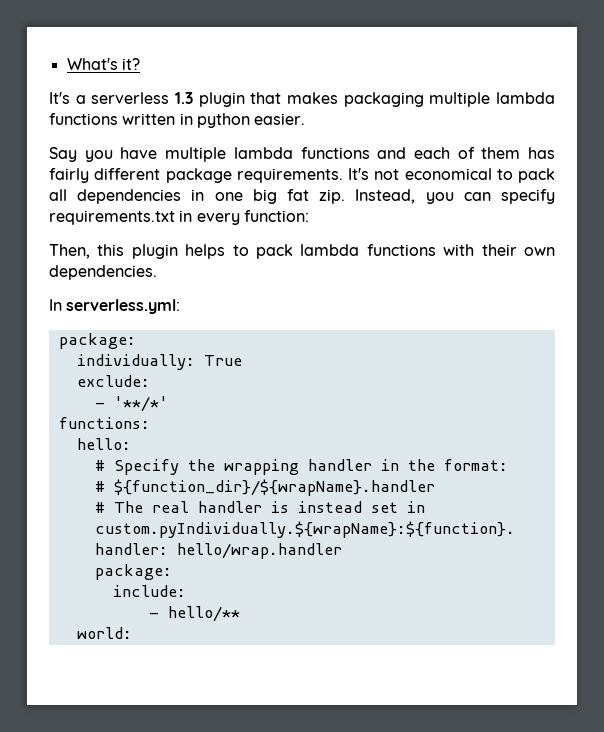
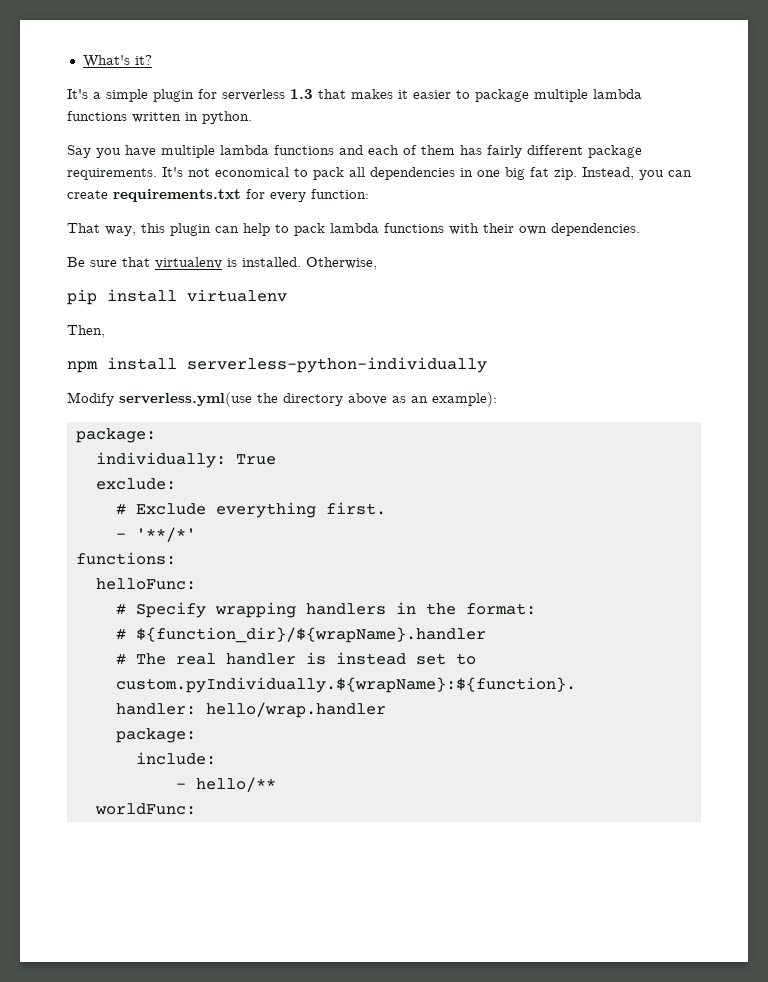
- It's a serverless 1.3 plugin that makes packaging multiple lambda functions written in python easier.
+ It's a simple plugin for serverless 1.3 that makes it easier to package multiple lambda functions written in python.
- Instead, you can specify requirements.txt in every function:
+ Instead, you can create requirements.txt for every function:
- Then, this plugin helps to pack lambda functions with their own dependencies.
+ That way, this plugin can help to pack lambda functions with their own dependencies.
- In serverless.yml:
+ Be sure that virtualenv is installed. Otherwise,
+ pip install virtualenv
+ Then,
+ npm install serverless-python-individually
+ Modify serverless.yml(use the directory above as an example):
+ # Exclude everything first.
- hello:
+ helloFunc:
- # Specify the wrapping handler in the format:
+ # Specify wrapping handlers in the format:
- # The real handler is instead set in custom.pyIndividually.${wrapName}:${function}.
+ # The real handler is instead set to custom.pyIndividually.${wrapName}:${function}.
- world:
+ worldFunc:

